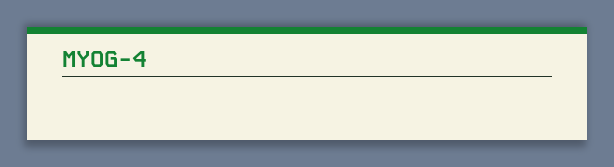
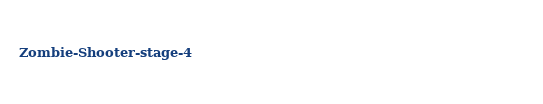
- MYOG-4
+ Zombie-Shooter-stage-4

